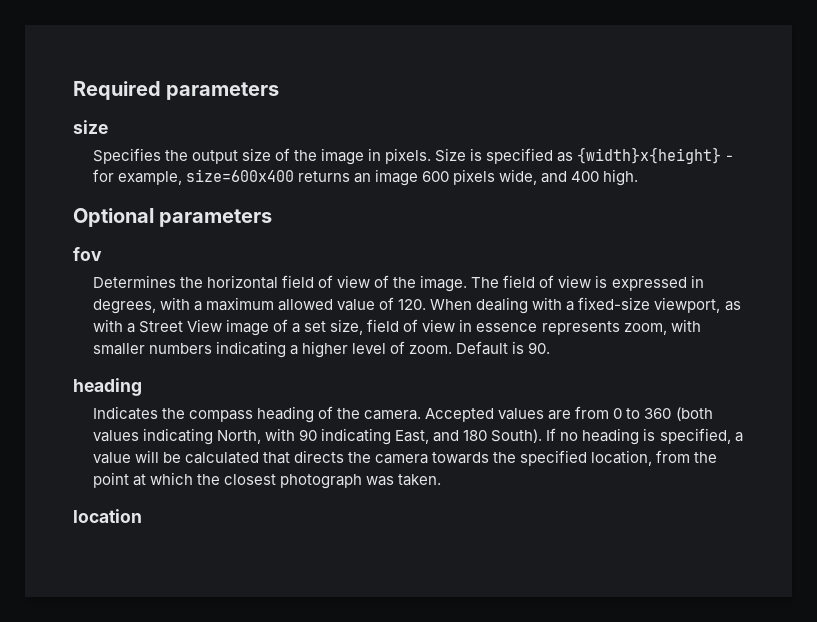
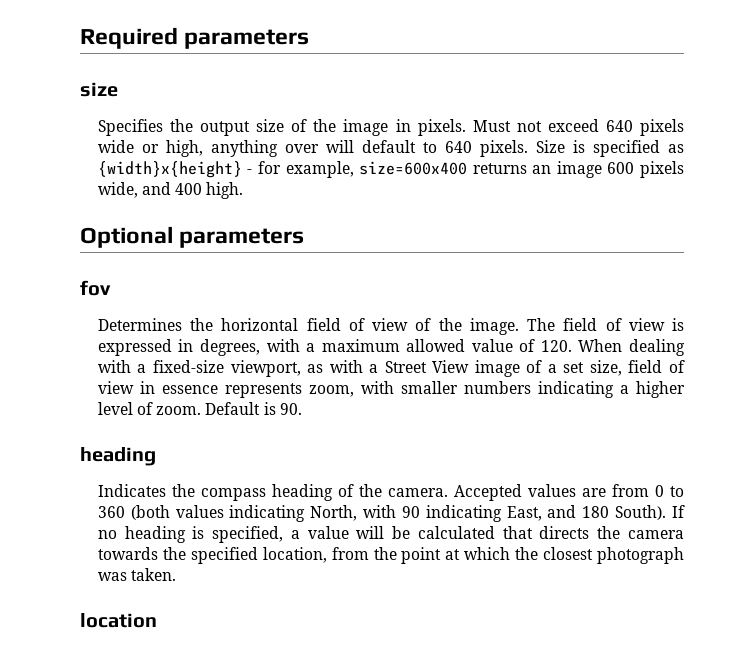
+ Must not exceed 640 pixels wide or high, anything over will default to 640 pixels.

